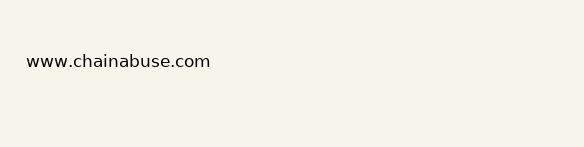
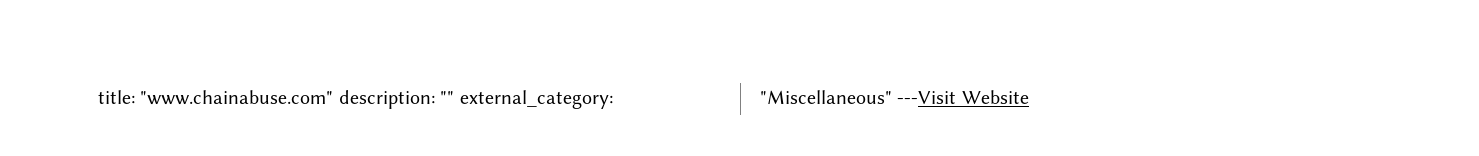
- www.chainabuse.com
+ title: "www.chainabuse.com" description: "" external_category: "Miscellaneous" ---Visit Website

